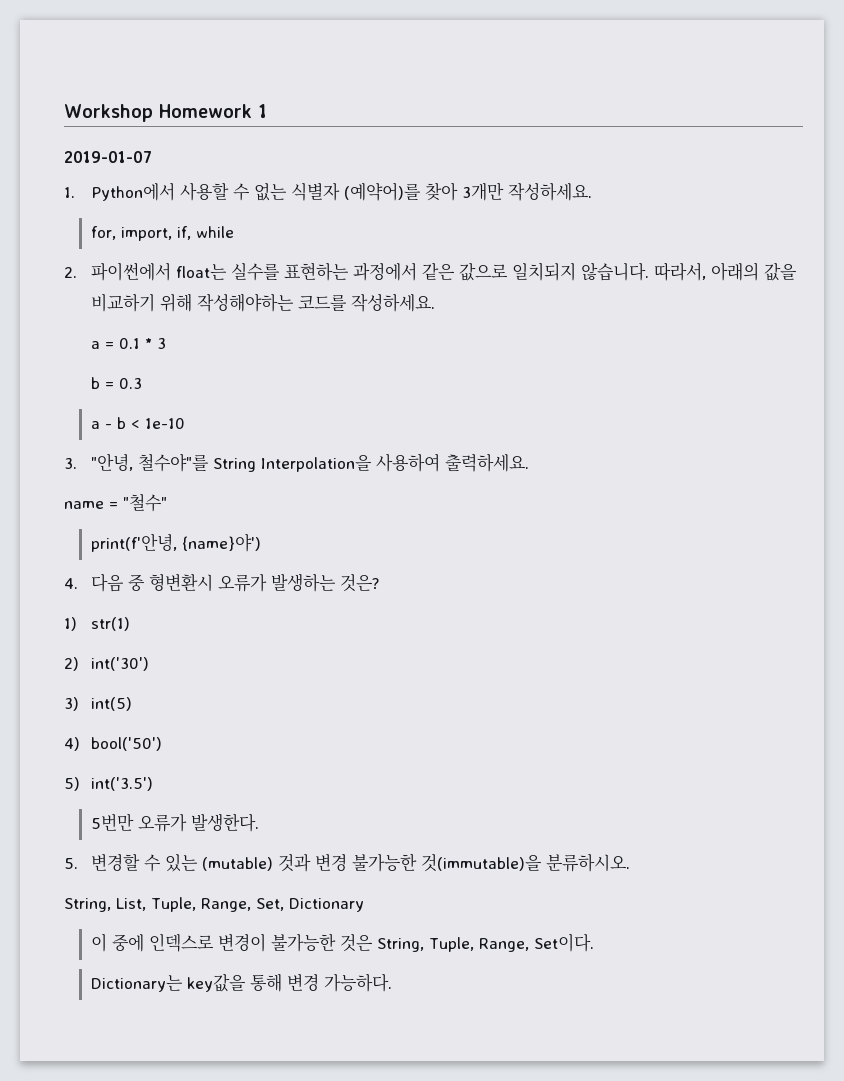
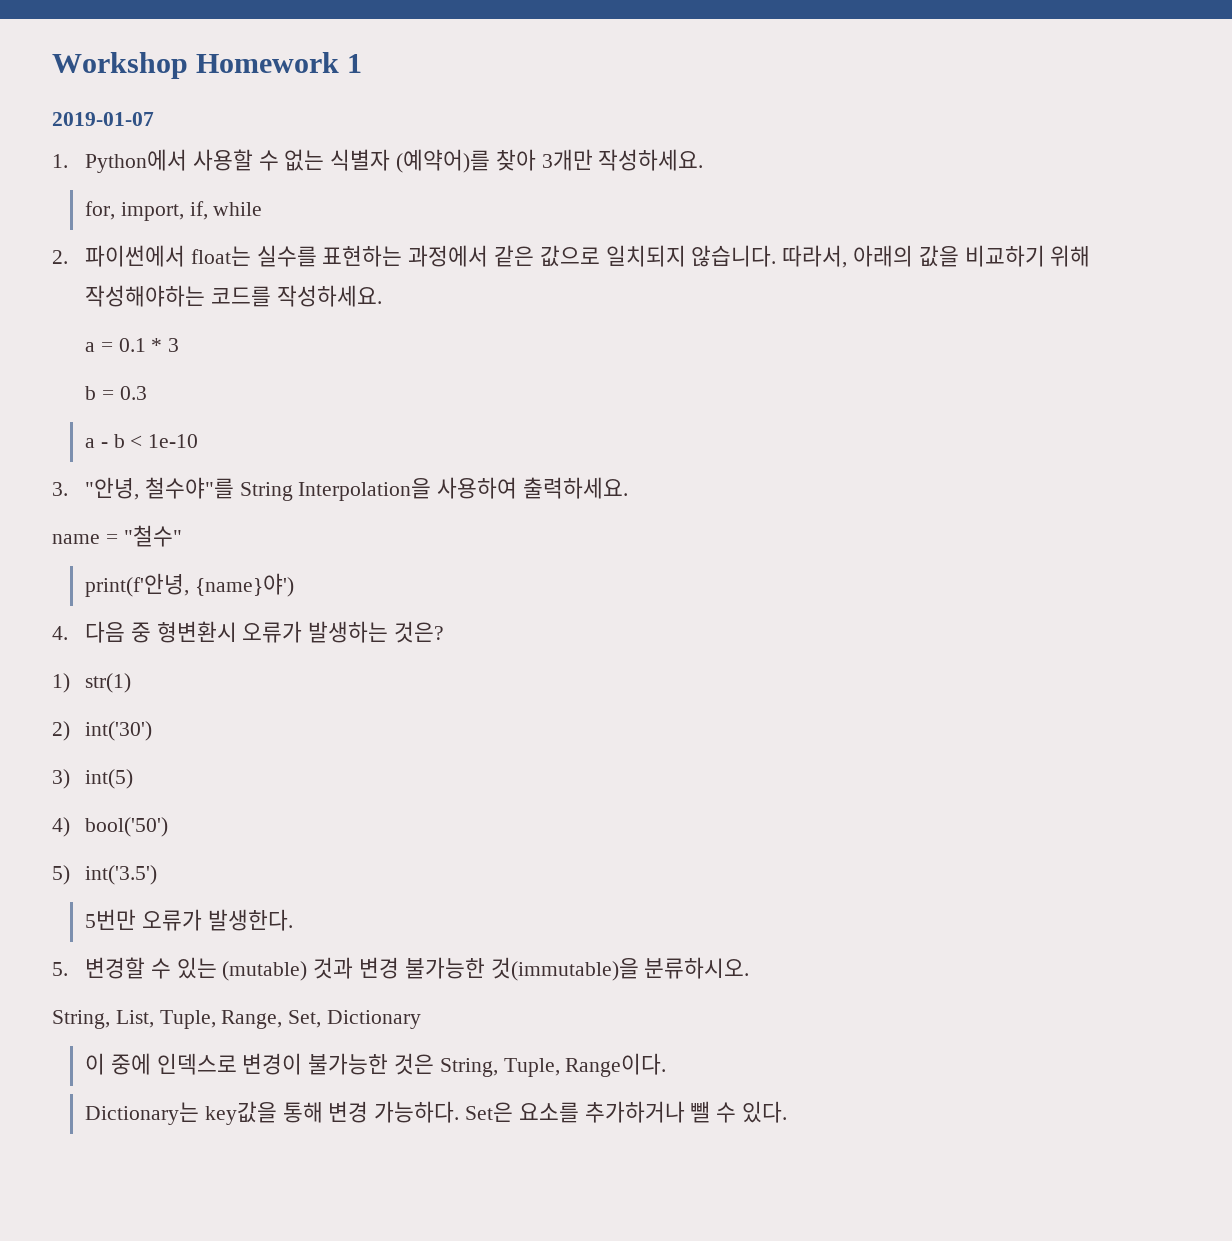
- 이 중에 인덱스로 변경이 불가능한 것은 String, Tuple, Range, Set이다.
+ 이 중에 인덱스로 변경이 불가능한 것은 String, Tuple, Range이다.
+ Set은 요소를 추가하거나 뺄 수 있다.

